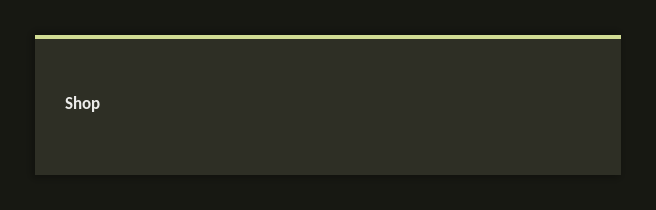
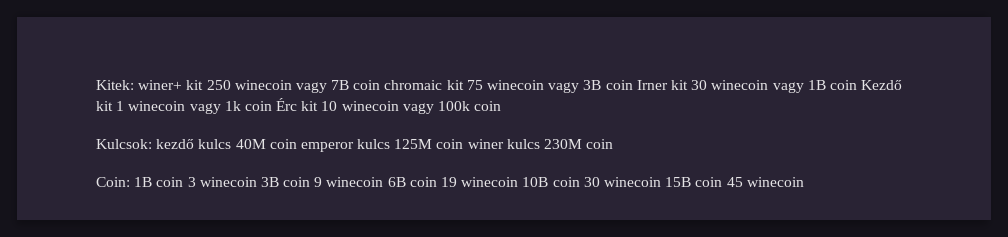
- Shop
+ Kitek: winer+ kit 250 winecoin vagy 7B coin chromaic kit 75 winecoin vagy 3B coin Irner kit 30 winecoin vagy 1B coin Kezdő kit 1 winecoin vagy 1k coin Érc kit 10 winecoin vagy 100k coin
+ Kulcsok: kezdő kulcs 40M coin emperor kulcs 125M coin winer kulcs 230M coin
+ Coin: 1B coin 3 winecoin 3B coin 9 winecoin 6B coin 19 winecoin 10B coin 30 winecoin 15B coin 45 winecoin

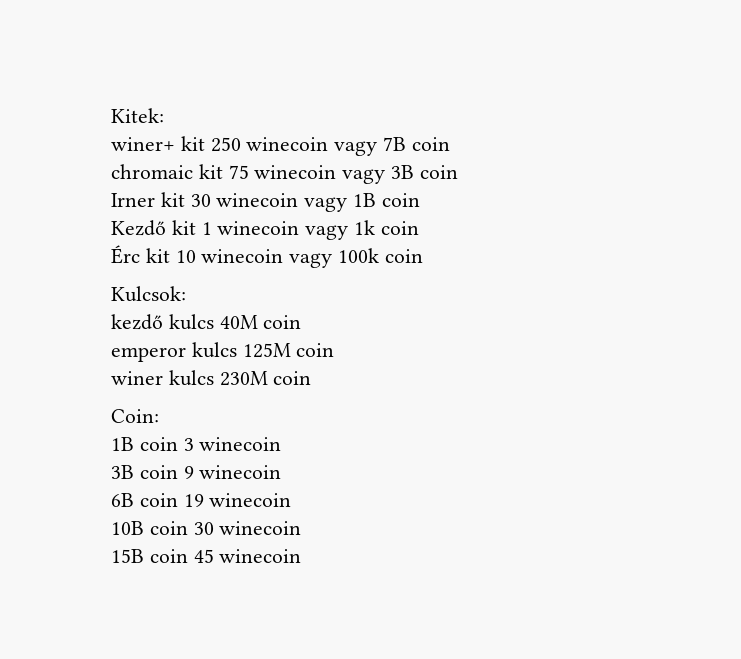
- Kitek: winer+ kit 250 winecoin vagy 7B coin chromaic kit 75 winecoin vagy 3B coin Irner kit 30 winecoin vagy 1B coin Kezdő kit 1 winecoin vagy 1k coin Érc kit 10 winecoin vagy 100k coin
+ Kitek:
+ winer+ kit 250 winecoin vagy 7B coin
+ chromaic kit 75 winecoin vagy 3B coin
+ Irner kit 30 winecoin vagy 1B coin
+ Kezdő kit 1 winecoin vagy 1k coin
+ Érc kit 10 winecoin vagy 100k coin
- Kulcsok: kezdő kulcs 40M coin emperor kulcs 125M coin winer kulcs 230M coin
+ Kulcsok:
+ kezdő kulcs 40M coin
+ emperor kulcs 125M coin
+ winer kulcs 230M coin
- Coin: 1B coin 3 winecoin 3B coin 9 winecoin 6B coin 19 winecoin 10B coin 30 winecoin 15B coin 45 winecoin
+ Coin:
+ 1B coin 3 winecoin
+ 3B coin 9 winecoin
+ 6B coin 19 winecoin
+ 10B coin 30 winecoin
+ 15B coin 45 winecoin

